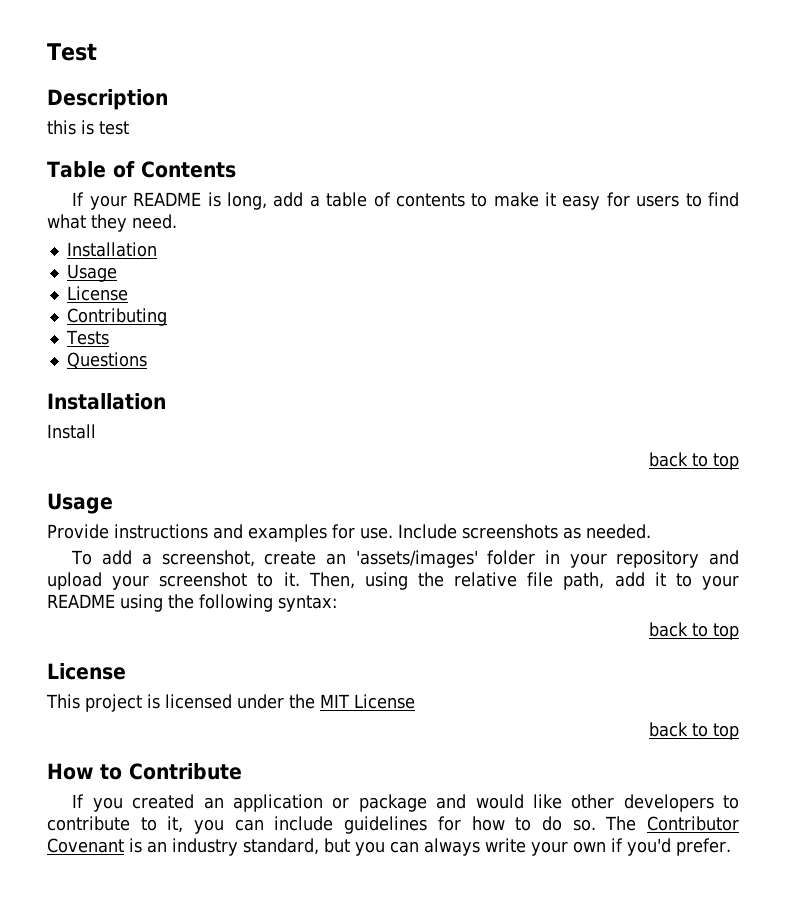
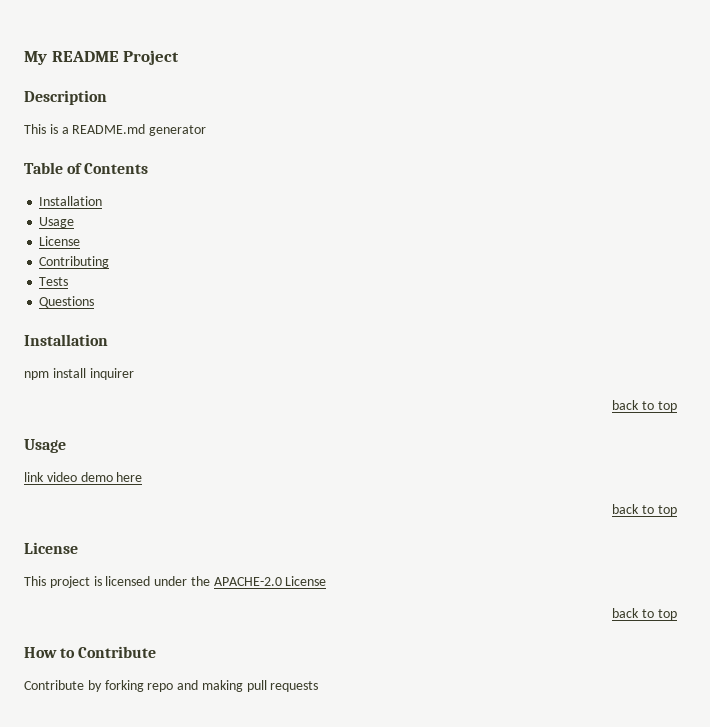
- Test
+ My README Project
  Description
- this is test
+ This is a README.md generator
  Table of Contents
- If your README is long, add a table of contents to make it easy for users to find what they need.
- Install
+ npm install inquirer
- Provide instructions and examples for use. Include screenshots as needed.
- To add a screenshot, create an 'assets/images' folder in your repository and upload your screenshot to it. Then, using the relative file path, add it to your README using the following syntax:
+ link video demo here
- This project is licensed under the MIT License
+ This project is licensed under the APACHE-2.0 License
- If you created an application or package and would like other developers to contribute to it, you can include guidelines for how to do so. The Contributor Covenant is an industry standard, but you can always write your own if you'd prefer.
+ Contribute by forking repo and making pull requests

